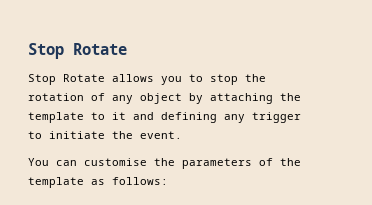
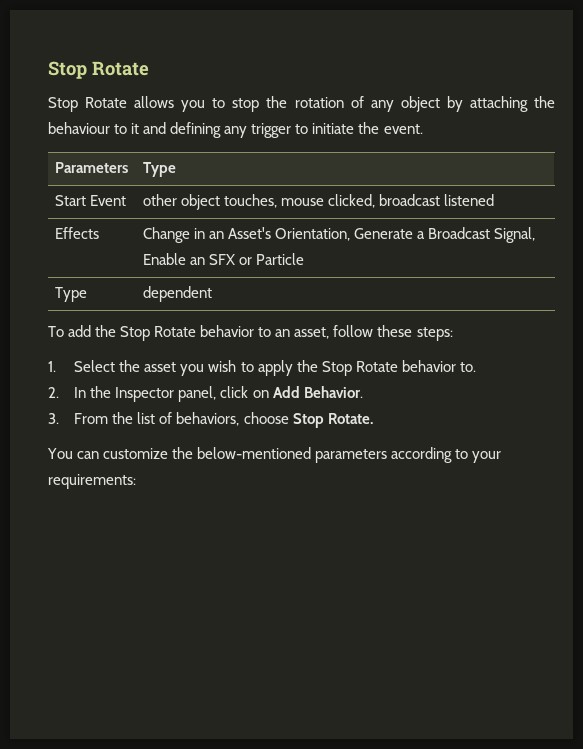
- Stop Rotate allows you to stop the rotation of any object by attaching the template to it and defining any trigger to initiate the event.
+ Stop Rotate allows you to stop the rotation of any object by attaching the behaviour to it and defining any trigger to initiate the event.
- You can customise the parameters of the template as follows:
+ Parameters | Type
+ Start Event | other object touches, mouse clicked, broadcast listened
+ Effects | Change in an Asset's Orientation, Generate a Broadcast Signal, Enable an SFX or Particle
+ Type | dependent
+ To add the Stop Rotate behavior to an asset, follow these steps:
+ 1. Select the asset you wish to apply the Stop Rotate behavior to.
+ 2. In the Inspector panel, click on Add Behavior.
+ 3. From the list of behaviors, choose Stop Rotate.
+ You can customize the below-mentioned parameters according to your requirements:

